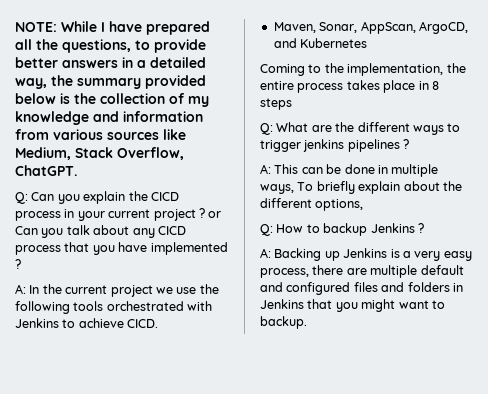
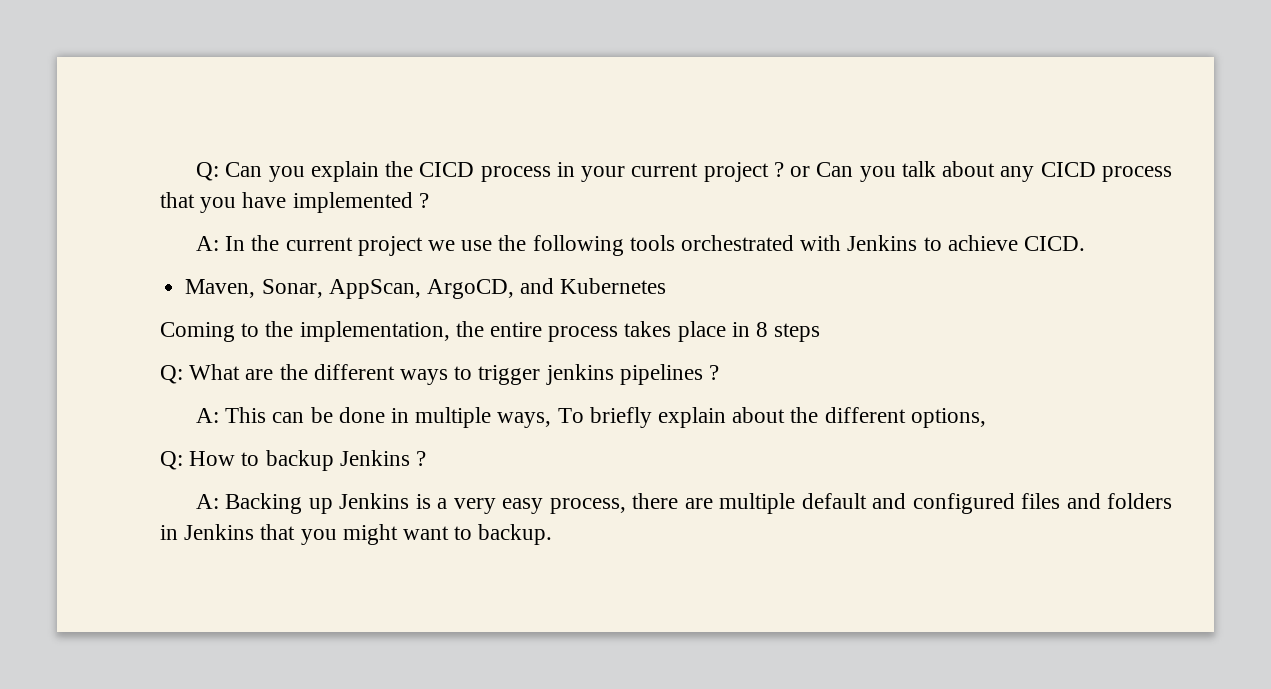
- NOTE: While I have prepared all the questions, to provide better answers in a detailed way, the summary provided below is the collection of my knowledge and information from various sources like Medium, Stack Overflow, ChatGPT.

